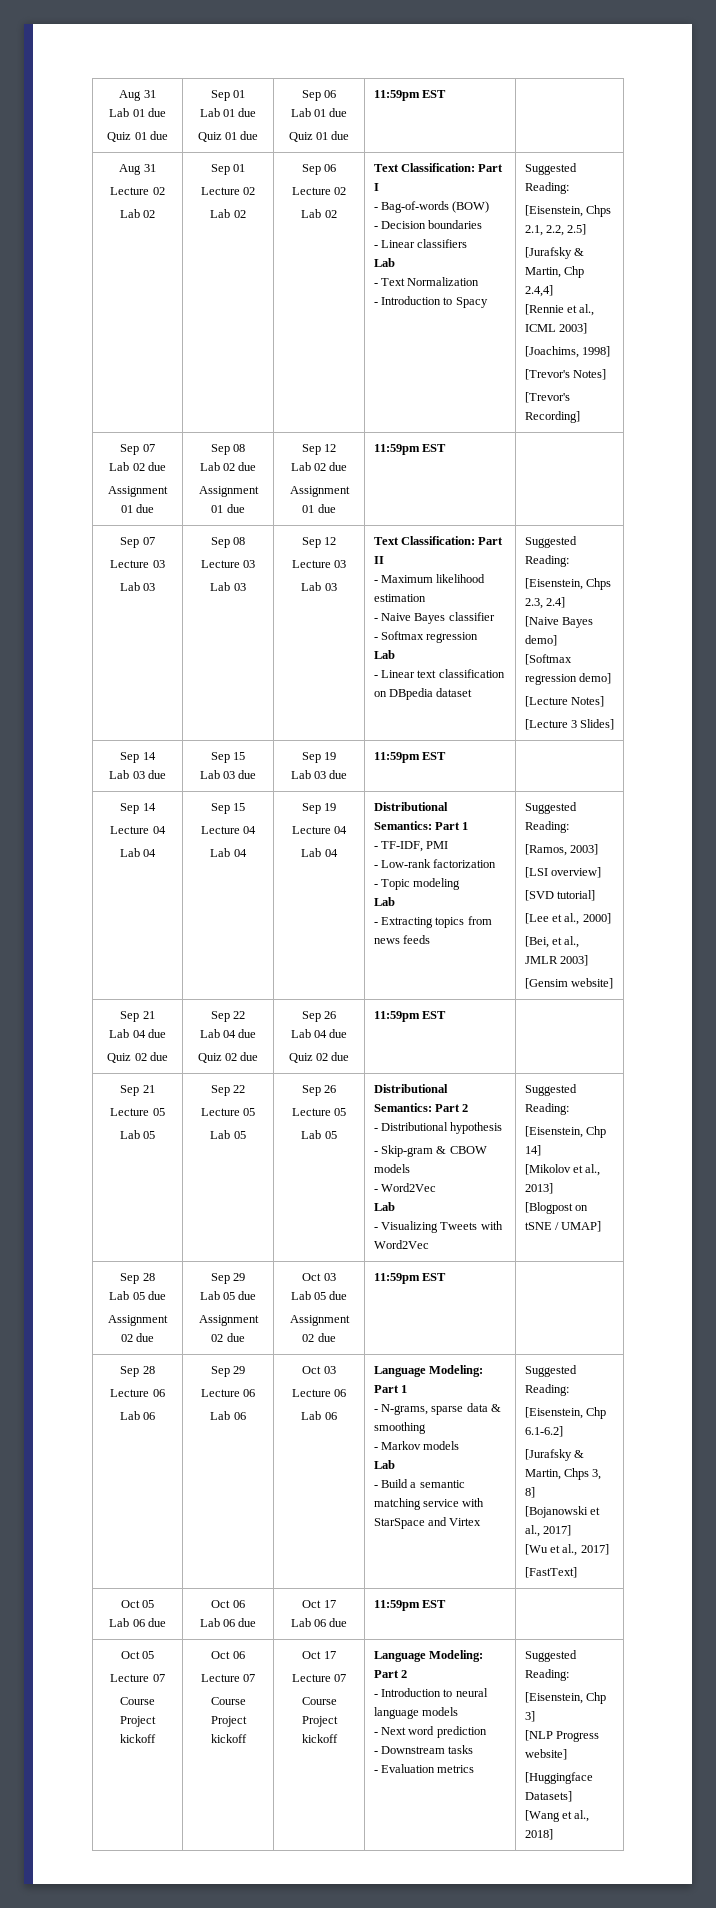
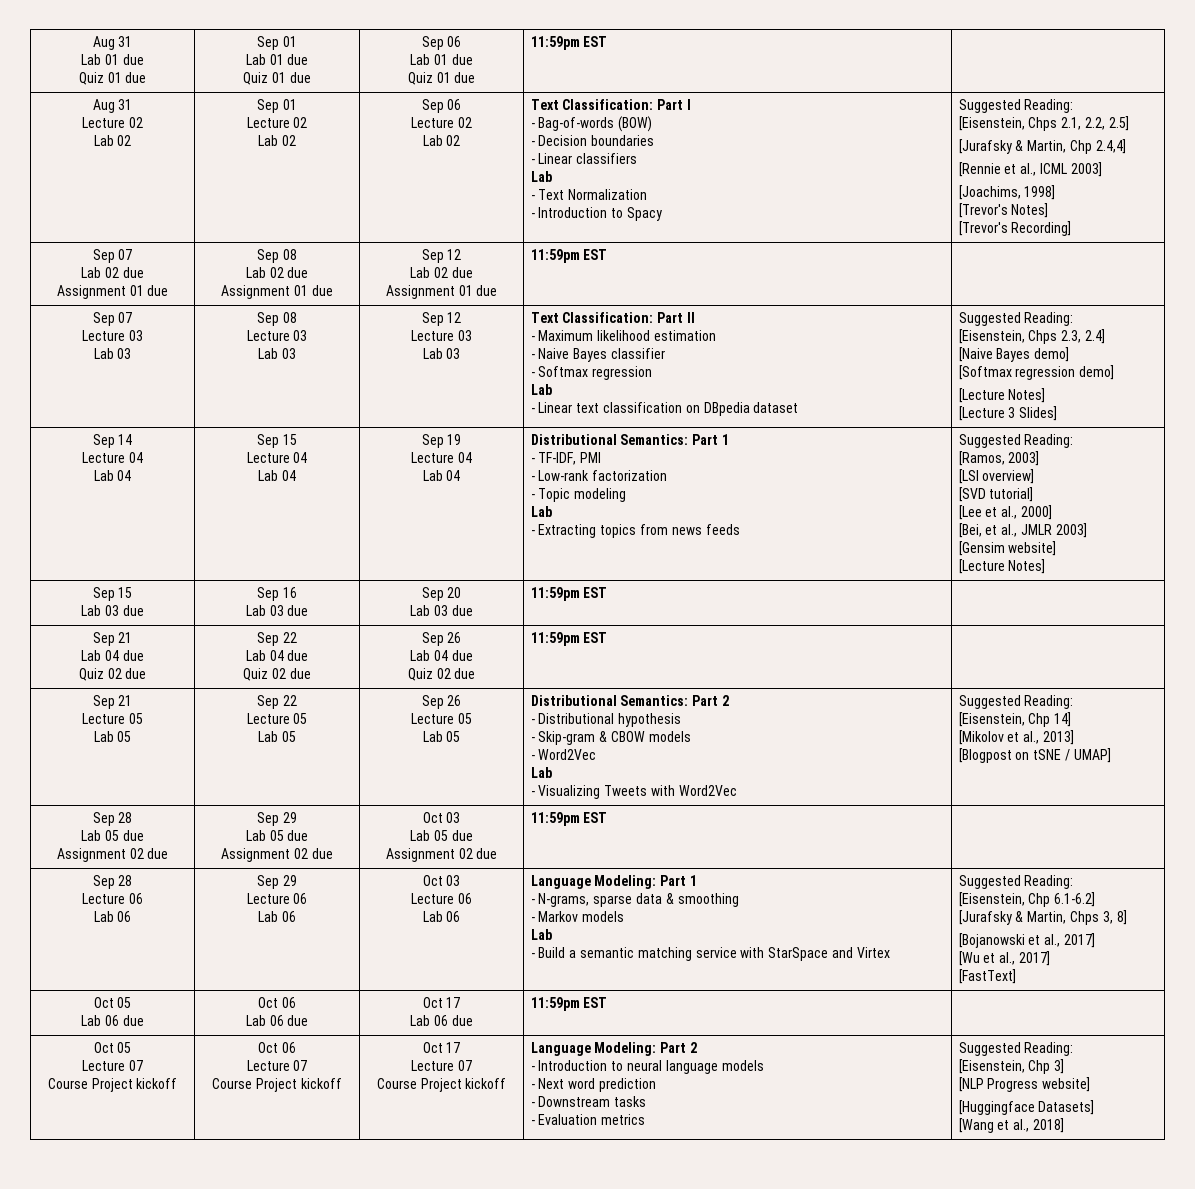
- Lab 03 due | Sep 15
- Lab 03 due | Sep 19
- Lab 03 due | 11:59pm EST |
- Sep 14
  [Gensim website]
+ [Lecture Notes]
+ Sep 15
+ Lab 03 due | Sep 16
+ Lab 03 due | Sep 20
+ Lab 03 due | 11:59pm EST |

